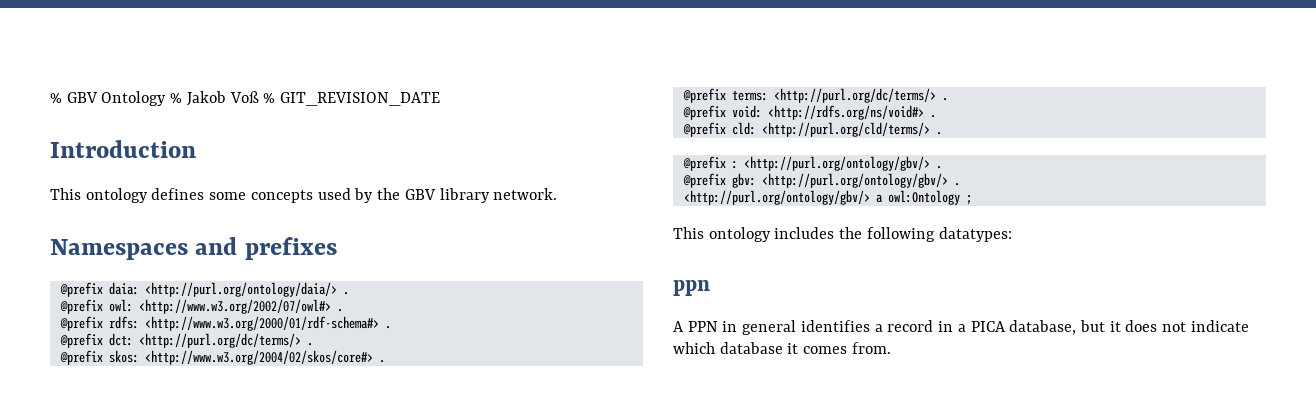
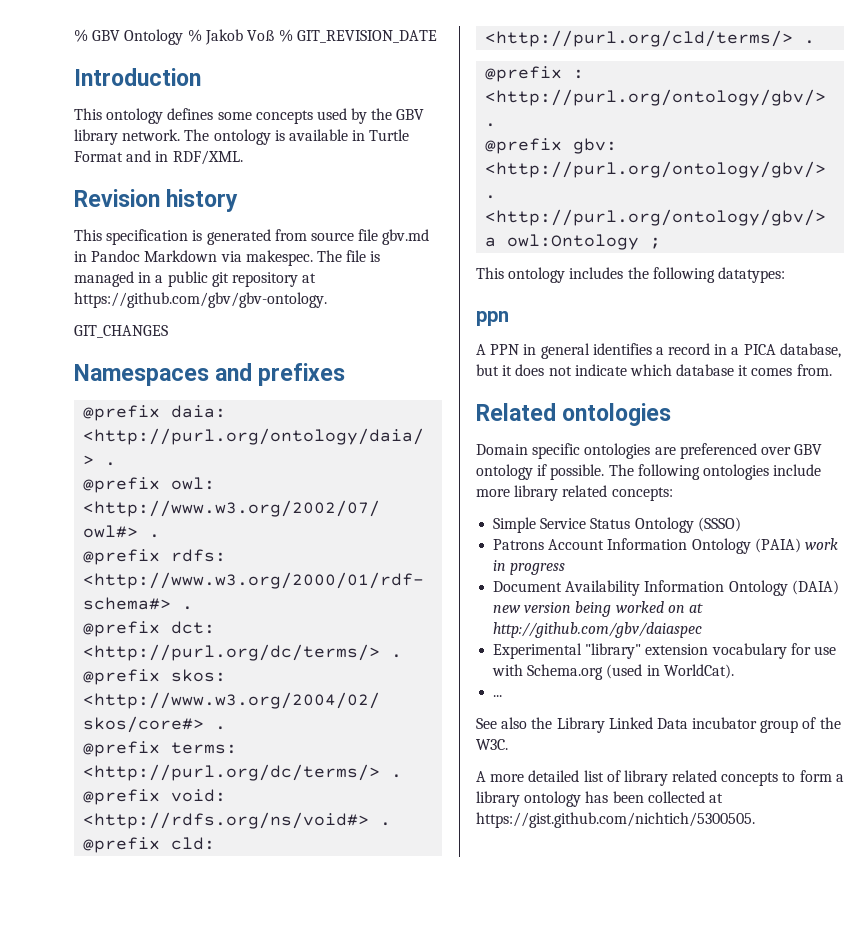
+ The ontology is available in Turtle Format and in RDF/XML.
+ Revision history
+ This specification is generated from source file gbv.md in Pandoc Markdown via makespec. The file is managed in a public git repository at https://github.com/gbv/gbv-ontology.
+ GIT_CHANGES
+ Related ontologies
+ Domain specific ontologies are preferenced over GBV ontology if possible. The following ontologies include more library related concepts:
+ Simple Service Status Ontology (SSSO)
+ Patrons Account Information Ontology (PAIA) work in progress
+ Document Availability Information Ontology (DAIA) new version being worked on at http://github.com/gbv/daiaspec
+ Experimental "library" extension vocabulary for use with Schema.org (used in WorldCat).
+ ...
+ See also the Library Linked Data incubator group of the W3C.
+ A more detailed list of library related concepts to form a library ontology has been collected at https://gist.github.com/nichtich/5300505.

